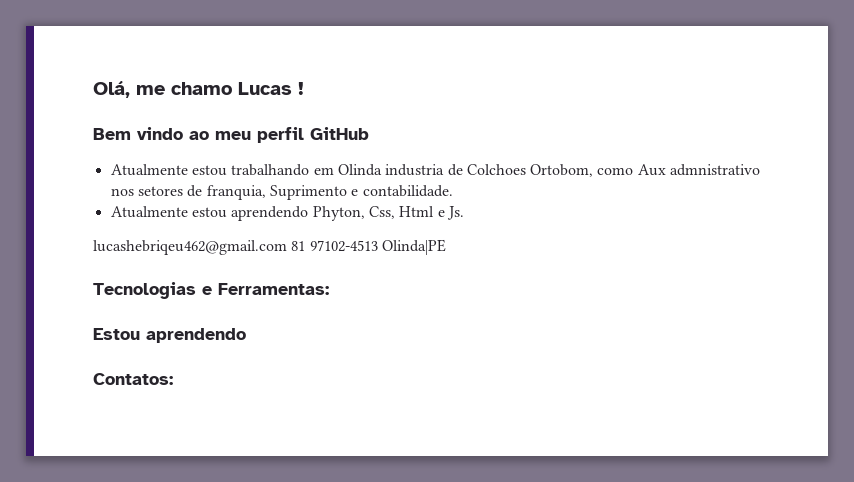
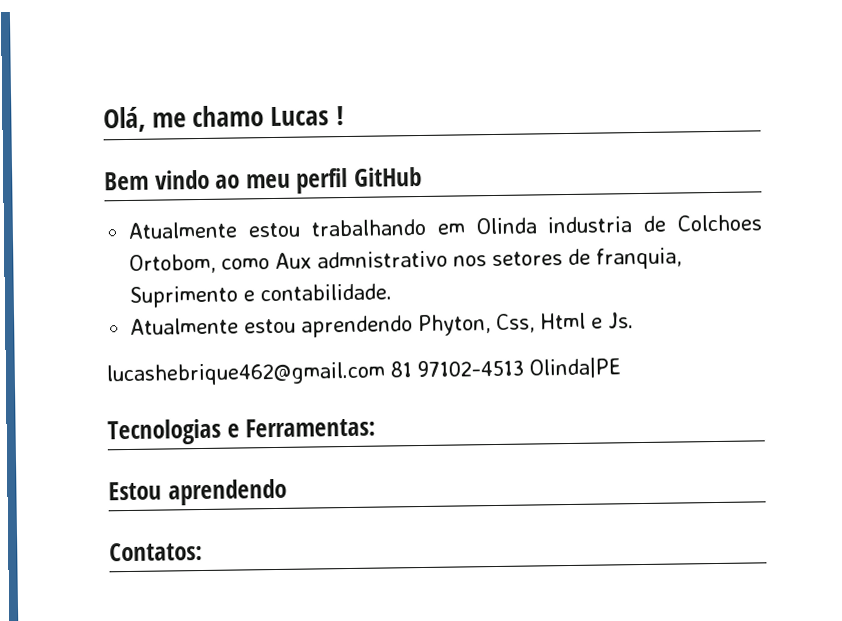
- lucashebriqeu462@gmail.com 81 97102-4513 Olinda|PE
+ lucashebrique462@gmail.com 81 97102-4513 Olinda|PE

